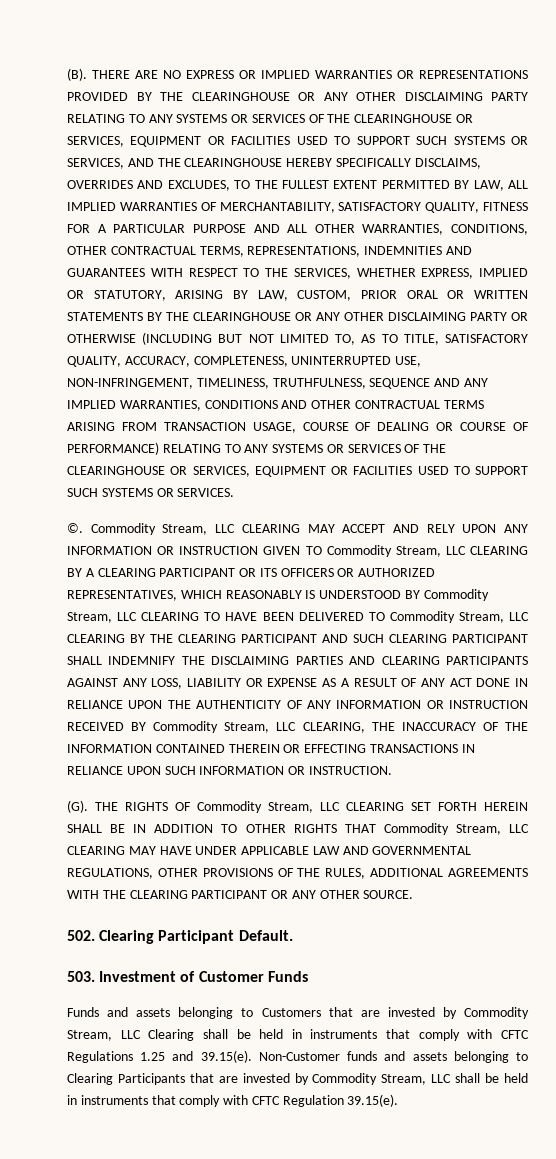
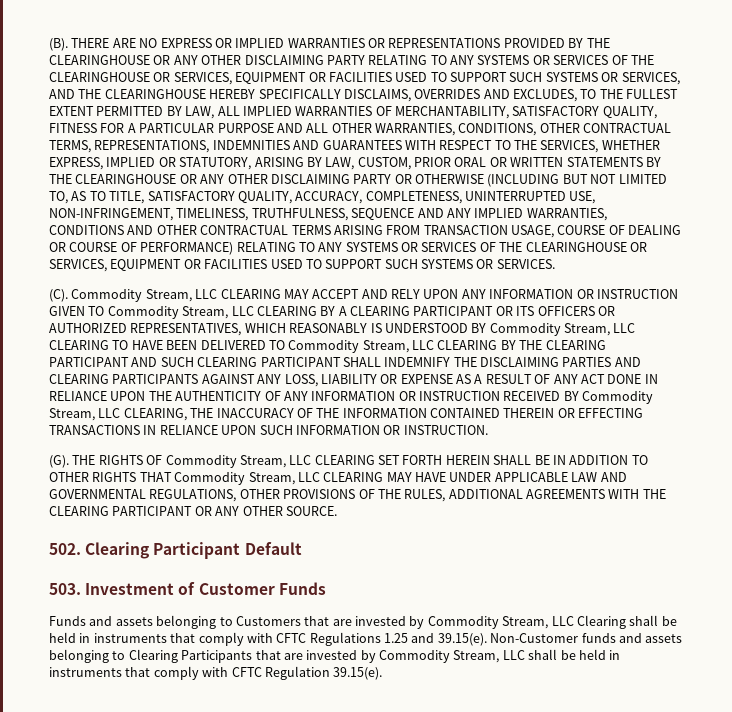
- ©. Commodity Stream, LLC CLEARING MAY ACCEPT AND RELY UPON ANY INFORMATION OR INSTRUCTION GIVEN TO Commodity Stream, LLC CLEARING BY A CLEARING PARTICIPANT OR ITS OFFICERS OR AUTHORIZED REPRESENTATIVES, WHICH REASONABLY IS UNDERSTOOD BY Commodity Stream, LLC CLEARING TO HAVE BEEN DELIVERED TO Commodity Stream, LLC CLEARING BY THE CLEARING PARTICIPANT AND SUCH CLEARING PARTICIPANT SHALL INDEMNIFY THE DISCLAIMING PARTIES AND CLEARING PARTICIPANTS AGAINST ANY LOSS, LIABILITY OR EXPENSE AS A RESULT OF ANY ACT DONE IN RELIANCE UPON THE AUTHENTICITY OF ANY INFORMATION OR INSTRUCTION RECEIVED BY Commodity Stream, LLC CLEARING, THE INACCURACY OF THE INFORMATION CONTAINED THEREIN OR EFFECTING TRANSACTIONS IN RELIANCE UPON SUCH INFORMATION OR INSTRUCTION.
+ (C). Commodity Stream, LLC CLEARING MAY ACCEPT AND RELY UPON ANY INFORMATION OR INSTRUCTION GIVEN TO Commodity Stream, LLC CLEARING BY A CLEARING PARTICIPANT OR ITS OFFICERS OR AUTHORIZED REPRESENTATIVES, WHICH REASONABLY IS UNDERSTOOD BY Commodity Stream, LLC CLEARING TO HAVE BEEN DELIVERED TO Commodity Stream, LLC CLEARING BY THE CLEARING PARTICIPANT AND SUCH CLEARING PARTICIPANT SHALL INDEMNIFY THE DISCLAIMING PARTIES AND CLEARING PARTICIPANTS AGAINST ANY LOSS, LIABILITY OR EXPENSE AS A RESULT OF ANY ACT DONE IN RELIANCE UPON THE AUTHENTICITY OF ANY INFORMATION OR INSTRUCTION RECEIVED BY Commodity Stream, LLC CLEARING, THE INACCURACY OF THE INFORMATION CONTAINED THEREIN OR EFFECTING TRANSACTIONS IN RELIANCE UPON SUCH INFORMATION OR INSTRUCTION.
- 502. Clearing Participant Default.
+ 502. Clearing Participant Default

